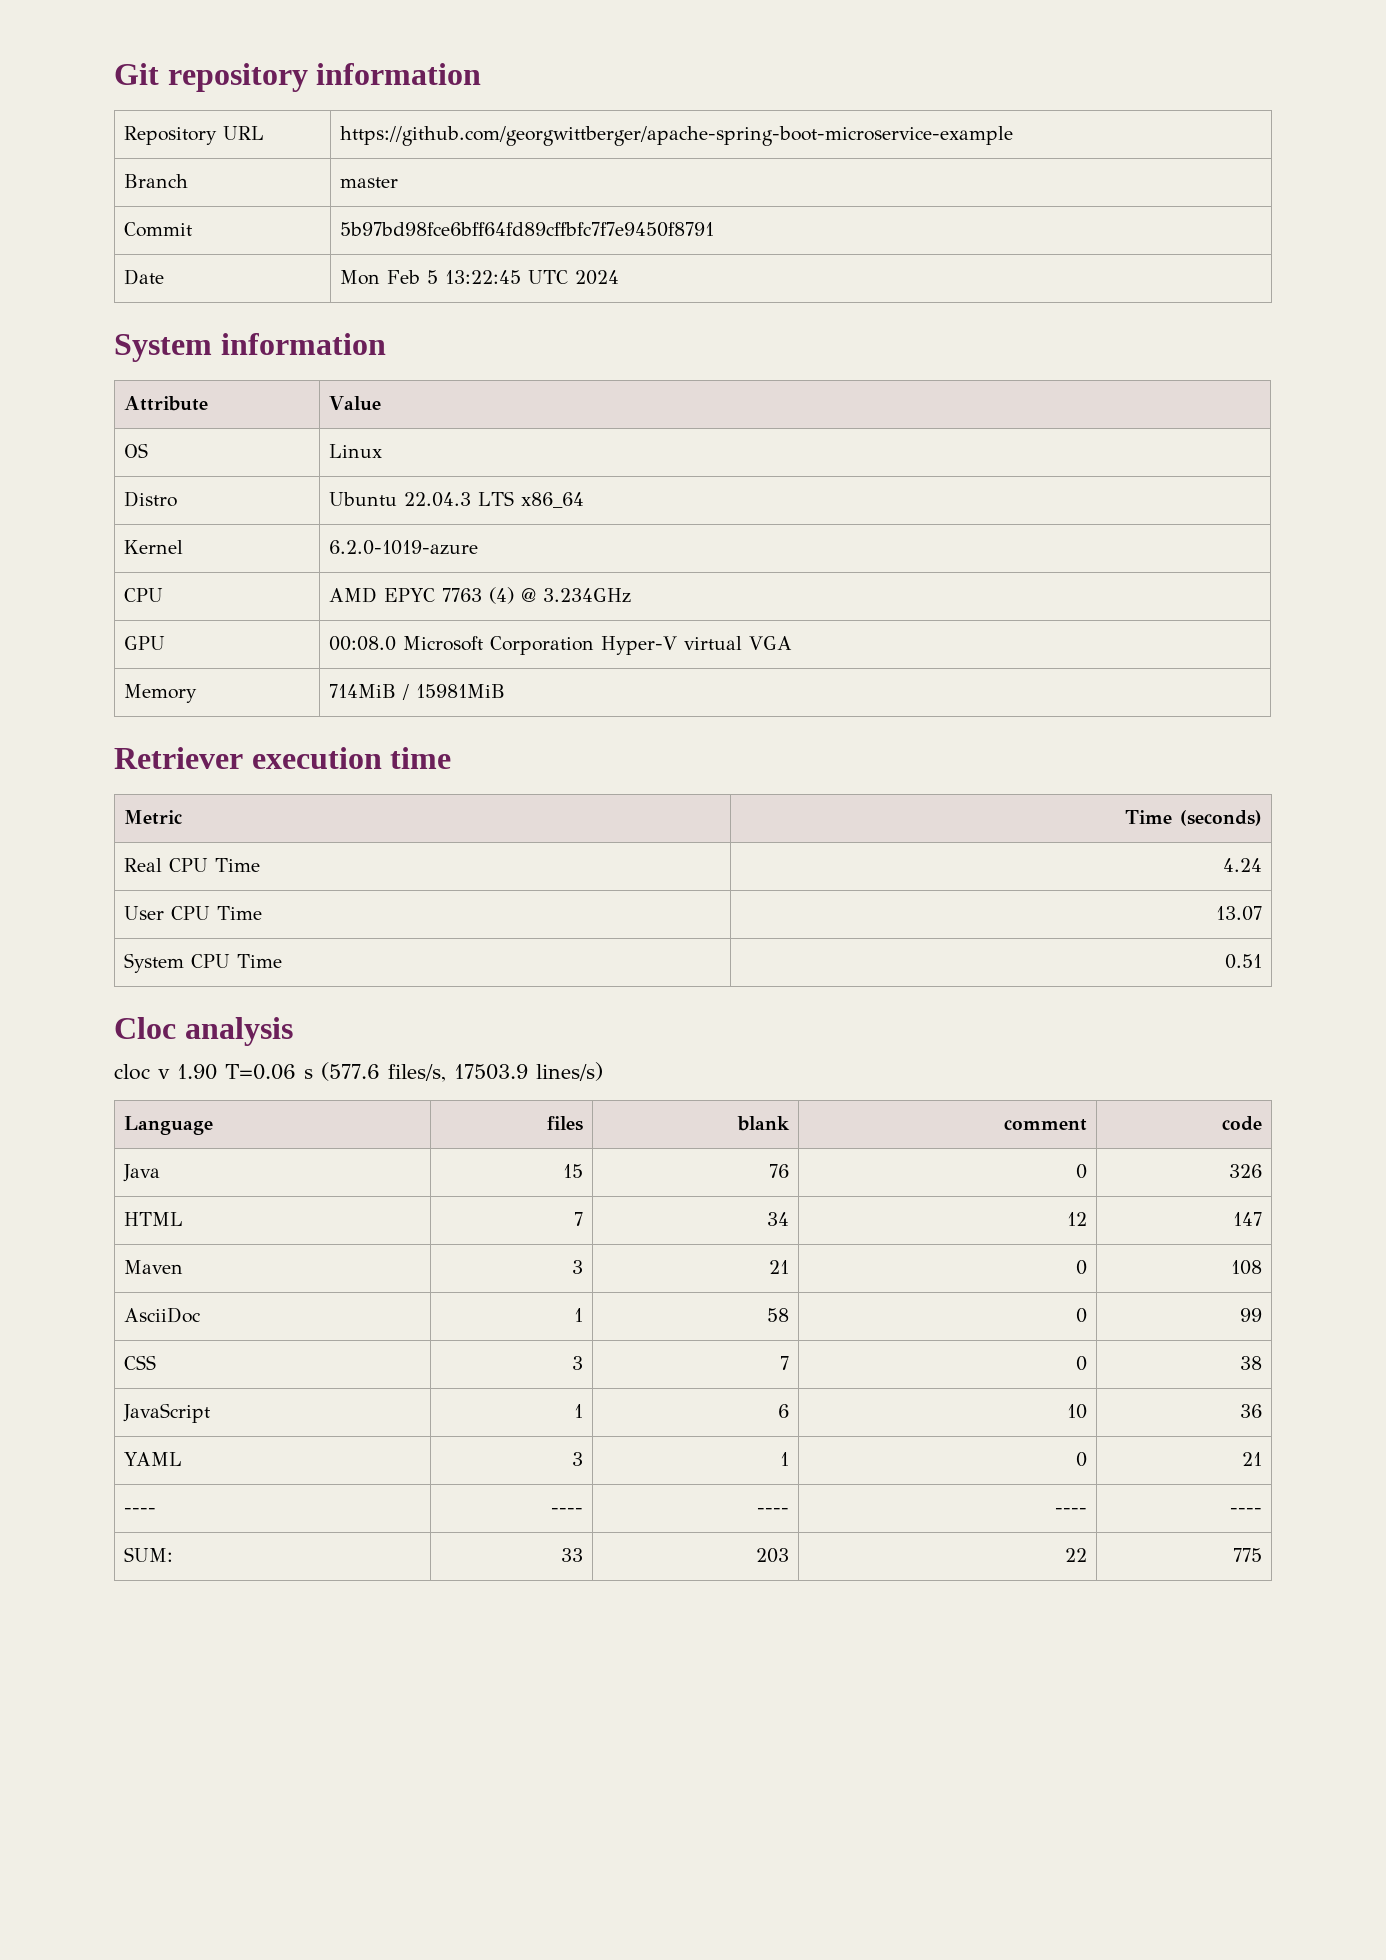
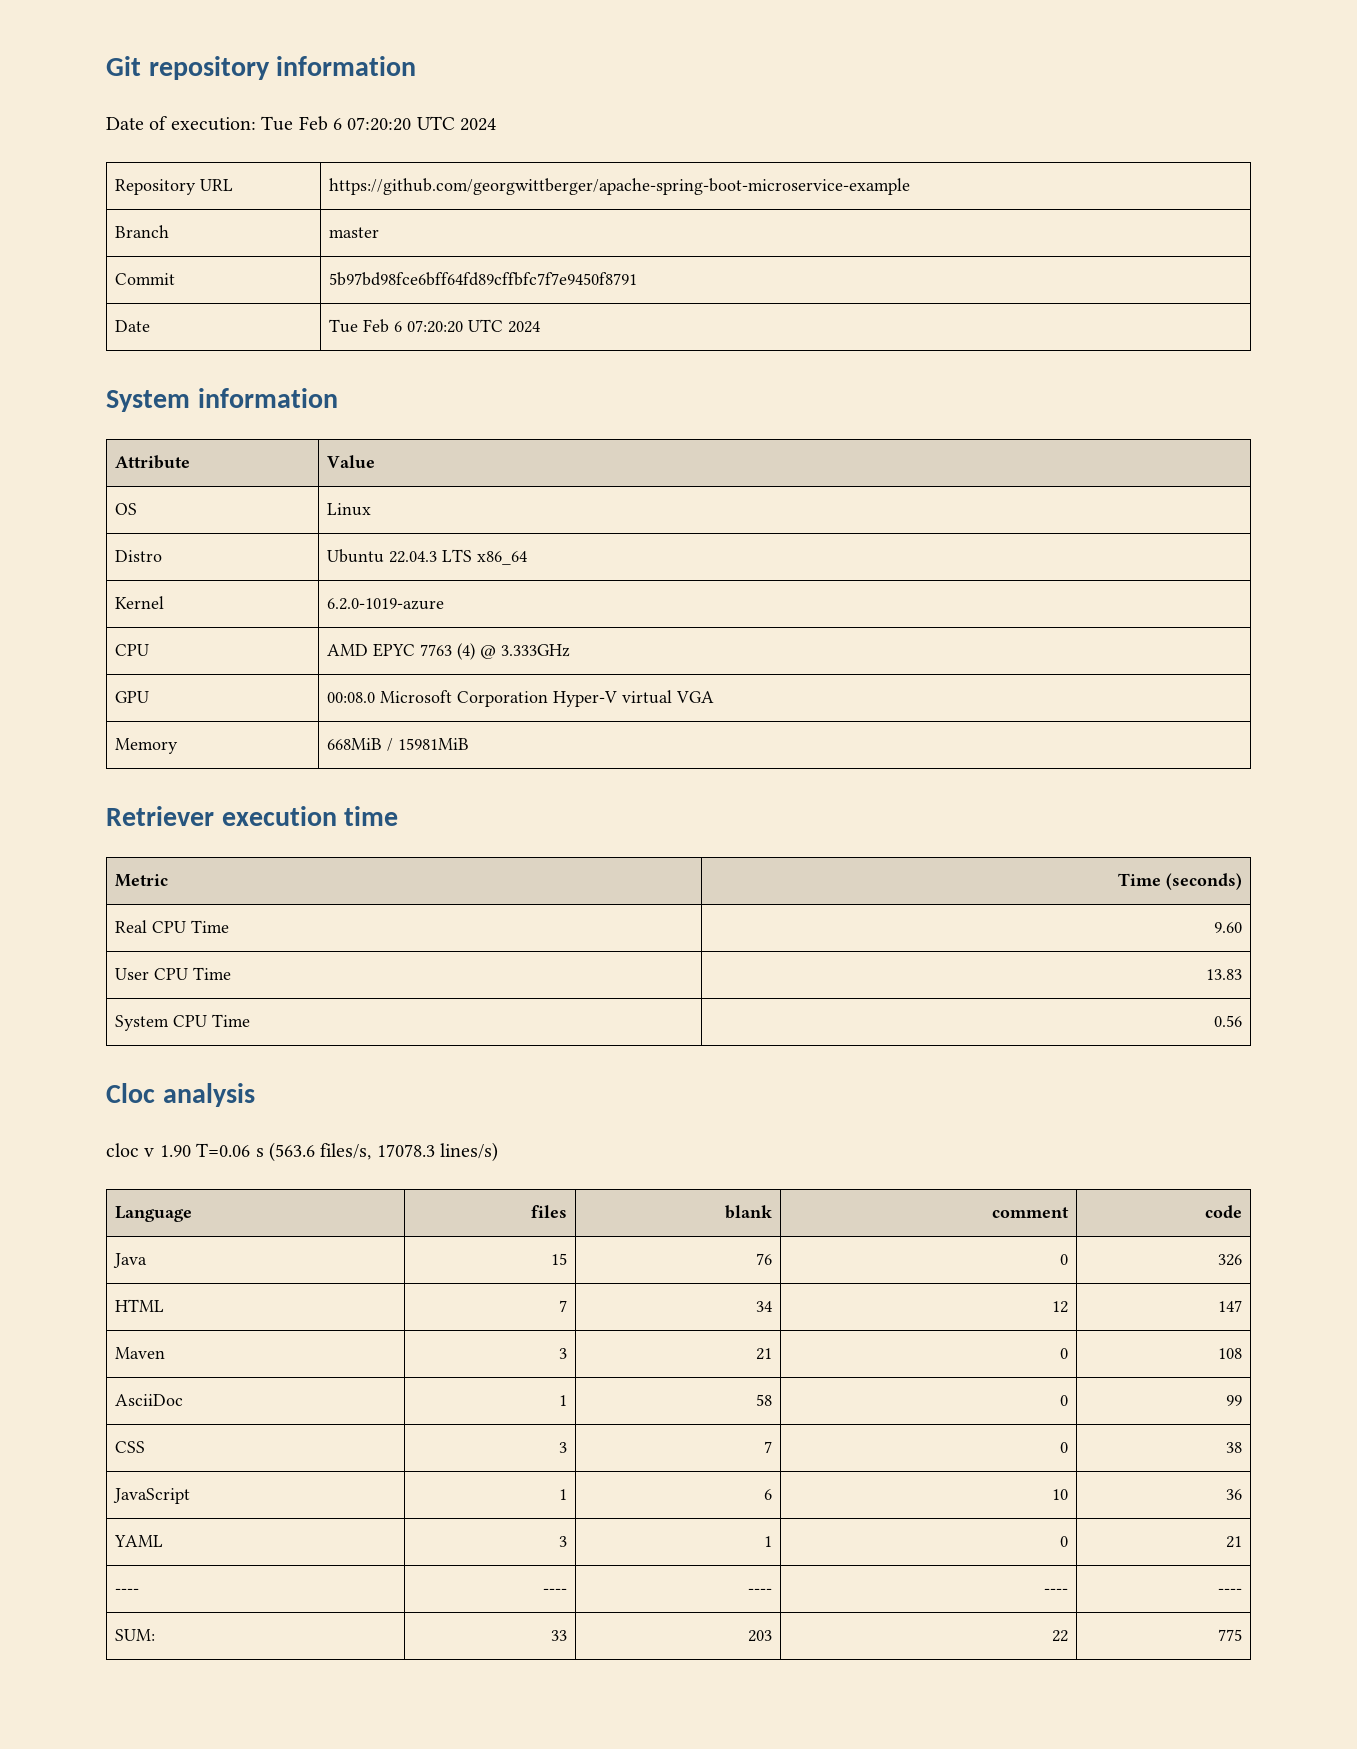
+ Date of execution: Tue Feb 6 07:20:20 UTC 2024
- Date | Mon Feb 5 13:22:45 UTC 2024
+ Date | Tue Feb 6 07:20:20 UTC 2024
- CPU | AMD EPYC 7763 (4) @ 3.234GHz
+ CPU | AMD EPYC 7763 (4) @ 3.333GHz
- Memory | 714MiB / 15981MiB
+ Memory | 668MiB / 15981MiB
- Real CPU Time | 4.24
+ Real CPU Time | 9.60
- User CPU Time | 13.07
+ User CPU Time | 13.83
- System CPU Time | 0.51
+ System CPU Time | 0.56
- cloc v 1.90 T=0.06 s (577.6 files/s, 17503.9 lines/s)
+ cloc v 1.90 T=0.06 s (563.6 files/s, 17078.3 lines/s)

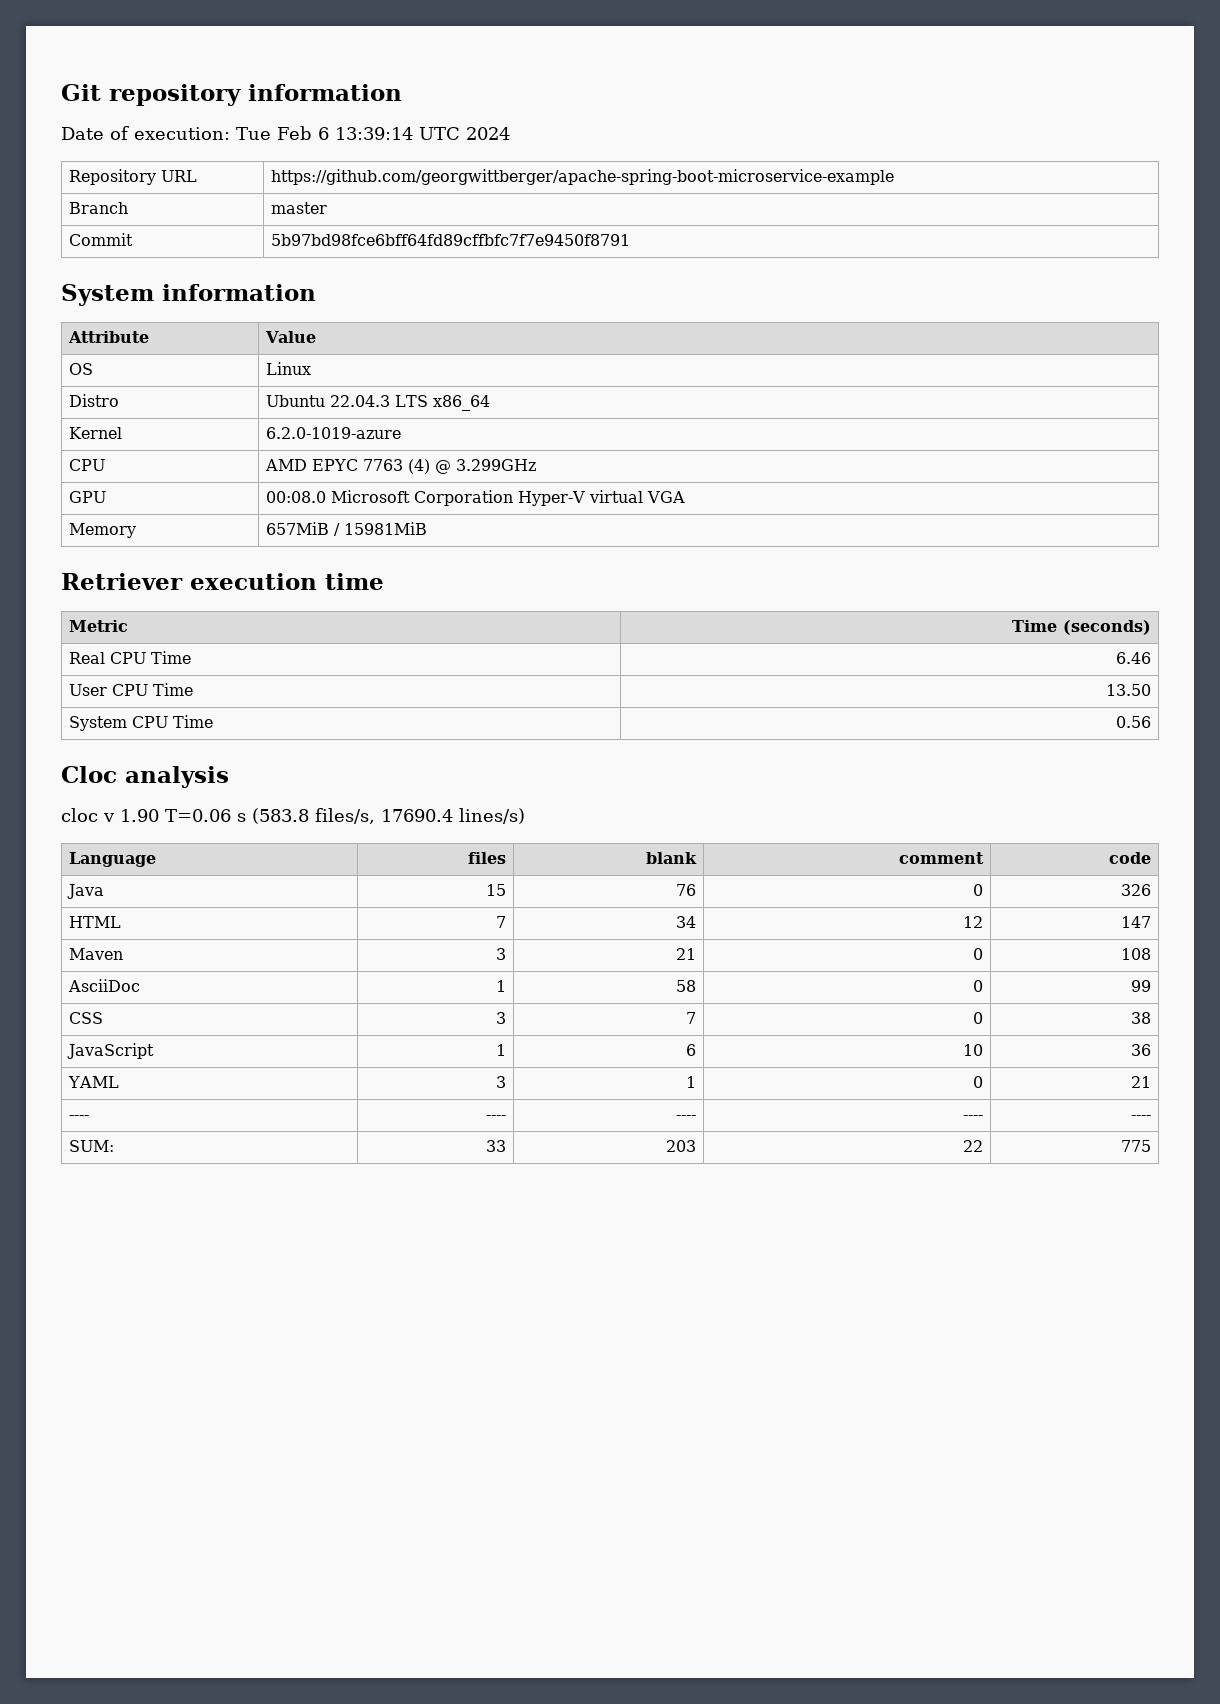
- Date of execution: Tue Feb 6 07:20:20 UTC 2024
+ Date of execution: Tue Feb 6 13:39:14 UTC 2024
- Date | Tue Feb 6 07:20:20 UTC 2024
- CPU | AMD EPYC 7763 (4) @ 3.333GHz
+ CPU | AMD EPYC 7763 (4) @ 3.299GHz
- Memory | 668MiB / 15981MiB
+ Memory | 657MiB / 15981MiB
- Real CPU Time | 9.60
+ Real CPU Time | 6.46
- User CPU Time | 13.83
+ User CPU Time | 13.50
- cloc v 1.90 T=0.06 s (563.6 files/s, 17078.3 lines/s)
+ cloc v 1.90 T=0.06 s (583.8 files/s, 17690.4 lines/s)

